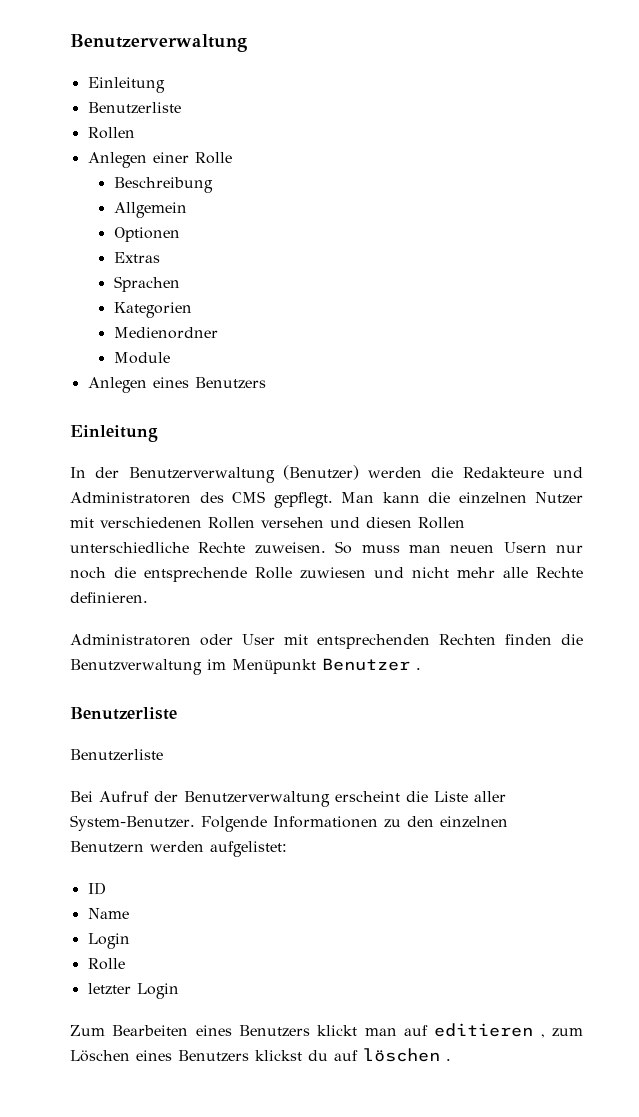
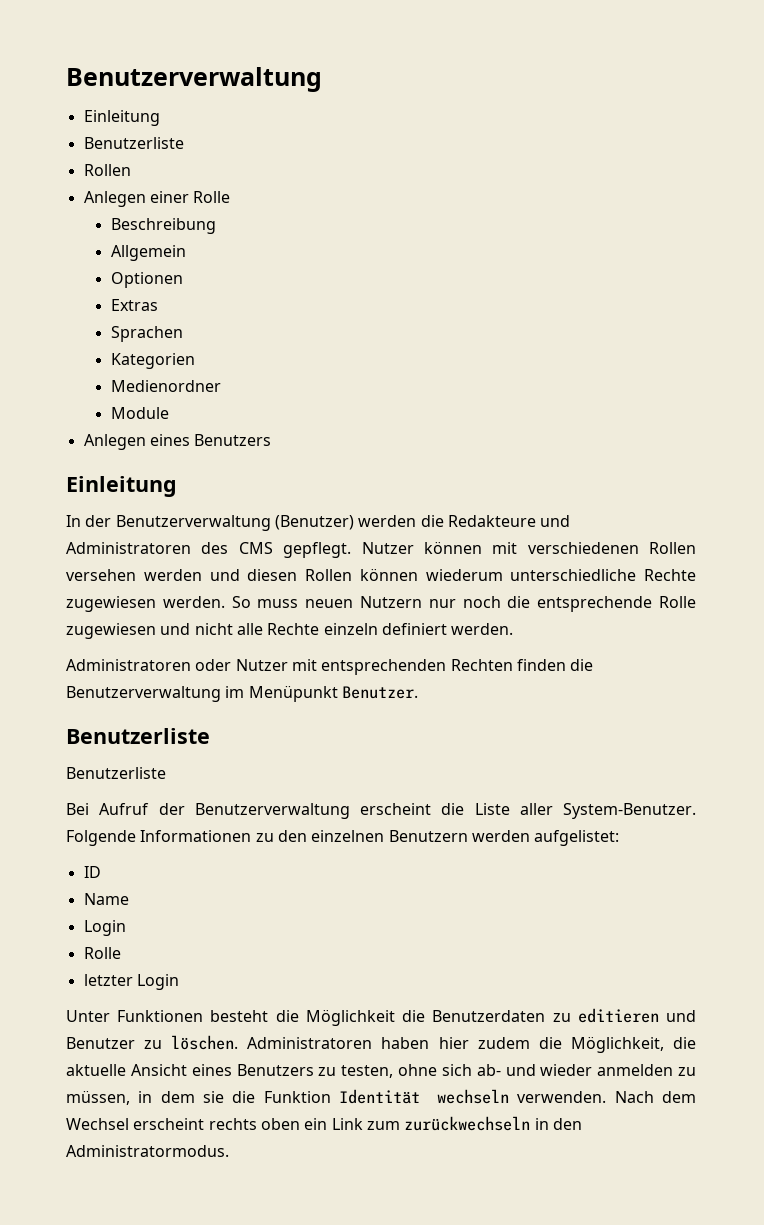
- Man kann die einzelnen Nutzer mit verschiedenen Rollen versehen und diesen Rollen unterschiedliche Rechte zuweisen. So muss man neuen Usern nur noch die entsprechende Rolle zuwiesen und nicht mehr alle Rechte definieren.
+ Nutzer können mit verschiedenen Rollen versehen werden und diesen Rollen können wiederum unterschiedliche Rechte zugewiesen werden. So muss neuen Nutzern nur noch die entsprechende Rolle zugewiesen und nicht alle Rechte einzeln definiert werden.
- Administratoren oder User mit entsprechenden Rechten finden die Benutzverwaltung im Menüpunkt Benutzer .
+ Administratoren oder Nutzer mit entsprechenden Rechten finden die Benutzerverwaltung im Menüpunkt Benutzer.
- Zum Bearbeiten eines Benutzers klickt man auf editieren , zum Löschen eines Benutzers klickst du auf löschen .
+ Unter Funktionen besteht die Möglichkeit die Benutzerdaten zu editieren und Benutzer zu löschen. Administratoren haben hier zudem die Möglichkeit, die aktuelle Ansicht eines Benutzers zu testen, ohne sich ab- und wieder anmelden zu müssen, in dem sie die Funktion Identität wechseln verwenden. Nach dem Wechsel erscheint rechts oben ein Link zum zurückwechseln in den Administratormodus.

